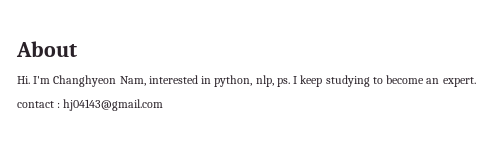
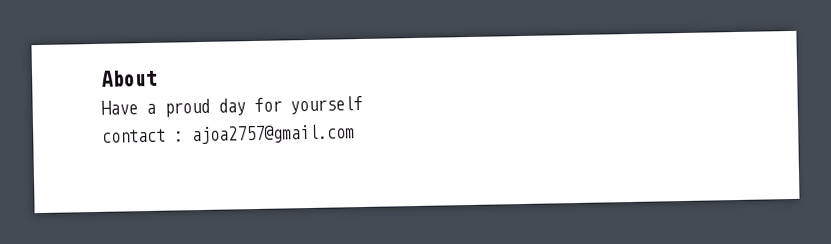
- Hi. I'm Changhyeon Nam, interested in python, nlp, ps. I keep studying to become an expert.
+ Have a proud day for yourself
- contact : hj04143@gmail.com
+ contact : ajoa2757@gmail.com

